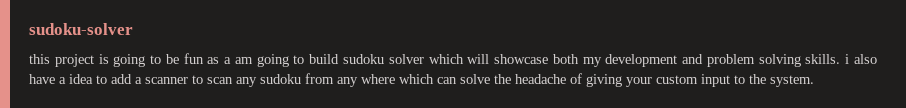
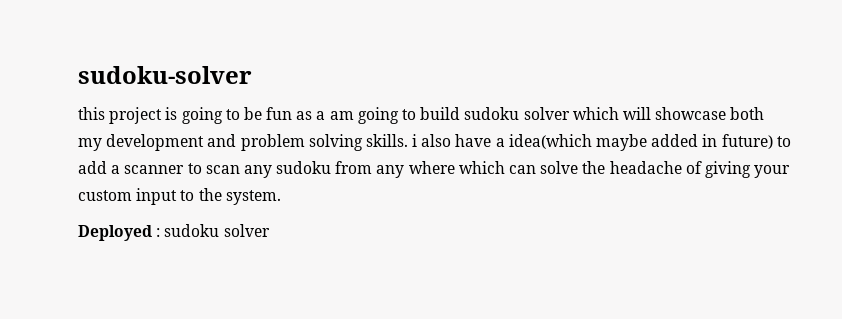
- this project is going to be fun as a am going to build sudoku solver which will showcase both my development and problem solving skills. i also have a idea to add a scanner to scan any sudoku from any where which can solve the headache of giving your custom input to the system.
+ this project is going to be fun as a am going to build sudoku solver which will showcase both my development and problem solving skills. i also have a idea(which maybe added in future) to add a scanner to scan any sudoku from any where which can solve the headache of giving your custom input to the system.
+ Deployed : sudoku solver

